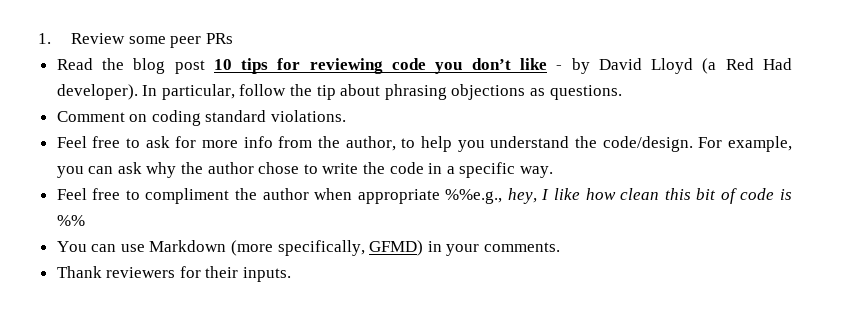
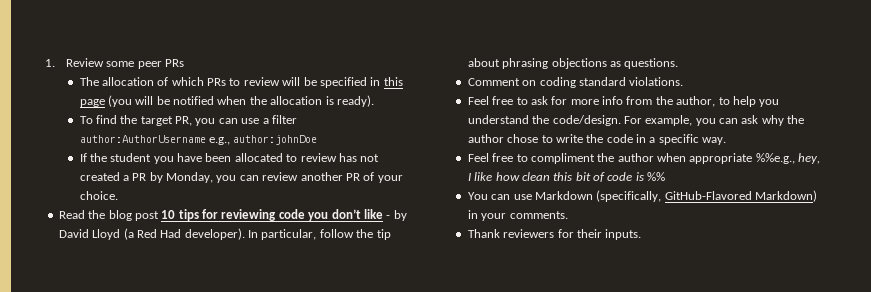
+ The allocation of which PRs to review will be specified in this page (you will be notified when the allocation is ready).
+ To find the target PR, you can use a filter author:AuthorUsername e.g., author:johnDoe
+ If the student you have been allocated to review has not created a PR by Monday, you can review another PR of your choice.
- You can use Markdown (more specifically, GFMD) in your comments.
+ You can use Markdown (specifically, GitHub-Flavored Markdown) in your comments.

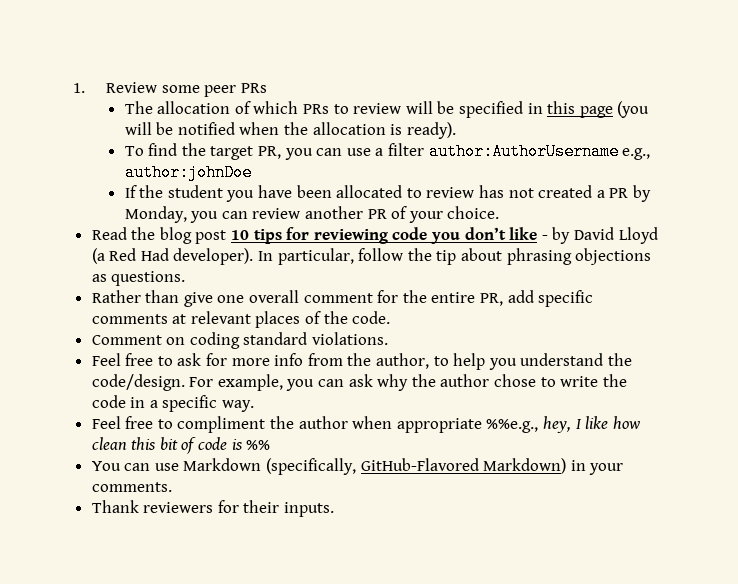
+ Rather than give one overall comment for the entire PR, add specific comments at relevant places of the code.

